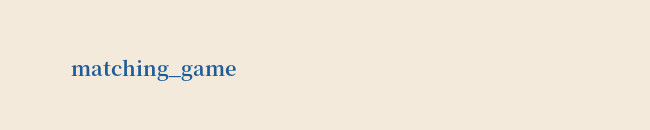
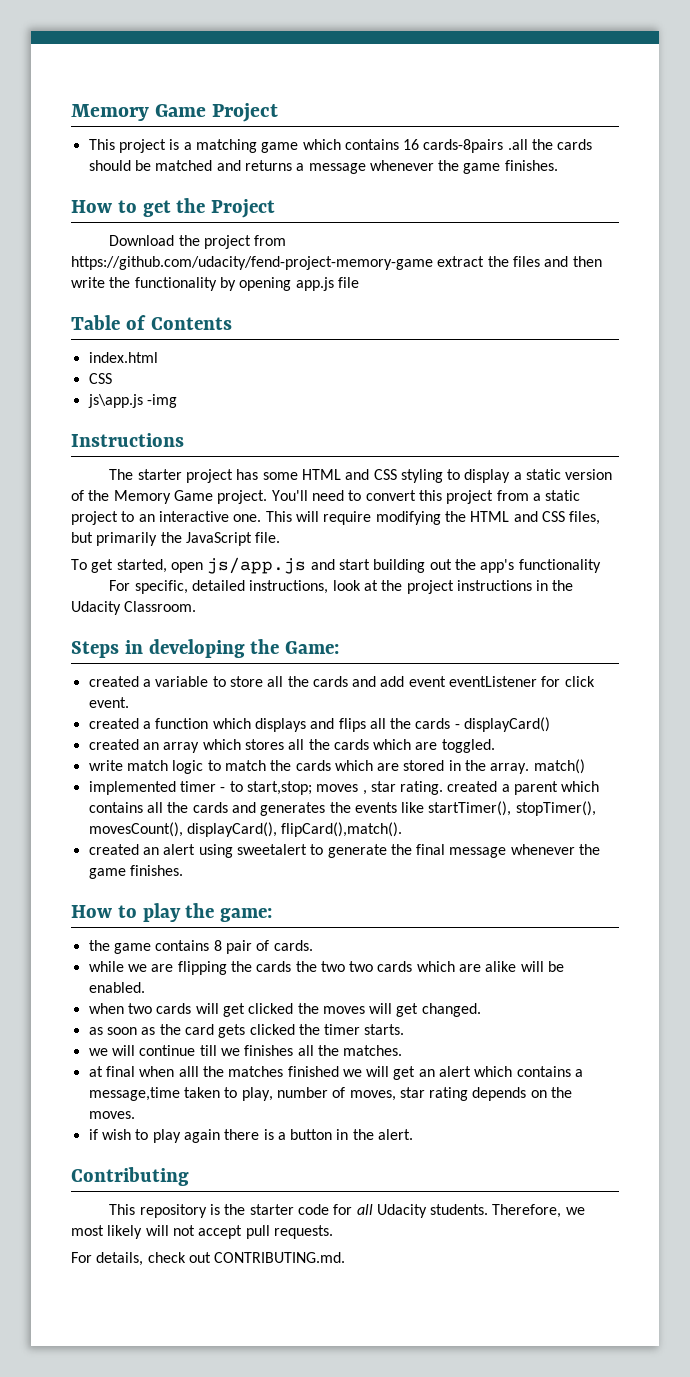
- matching_game
+ Memory Game Project
+ This project is a matching game which contains 16 cards-8pairs .all the cards should be matched and returns a message whenever the game finishes.
+ How to get the Project
+ Download the project from https://github.com/udacity/fend-project-memory-game extract the files and then write the functionality by opening app.js file
+ Table of Contents
+ index.html
+ CSS
+ js\app.js -img
+ Instructions
+ The starter project has some HTML and CSS styling to display a static version of the Memory Game project. You'll need to convert this project from a static project to an interactive one. This will require modifying the HTML and CSS files, but primarily the JavaScript file.
+ To get started, open js/app.js and start building out the app's functionality
+ For specific, detailed instructions, look at the project instructions in the Udacity Classroom.
+ Steps in developing the Game:
+ created a variable to store all the cards and add event eventListener for click event.
+ created a function which displays and flips all the cards - displayCard()
+ created an array which stores all the cards which are toggled.
+ write match logic to match the cards which are stored in the array. match()
+ implemented timer - to start,stop; moves , star rating. created a parent which contains all the cards and generates the events like startTimer(), stopTimer(), movesCount(), displayCard(), flipCard(),match().
+ created an alert using sweetalert to generate the final message whenever the game finishes.
+ How to play the game:
+ the game contains 8 pair of cards.
+ while we are flipping the cards the two two cards which are alike will be enabled.
+ when two cards will get clicked the moves will get changed.
+ as soon as the card gets clicked the timer starts.
+ we will continue till we finishes all the matches.
+ at final when alll the matches finished we will get an alert which contains a message,time taken to play, number of moves, star rating depends on the moves.
+ if wish to play again there is a button in the alert.
+ Contributing
+ This repository is the starter code for all Udacity students. Therefore, we most likely will not accept pull requests.
+ For details, check out CONTRIBUTING.md.

